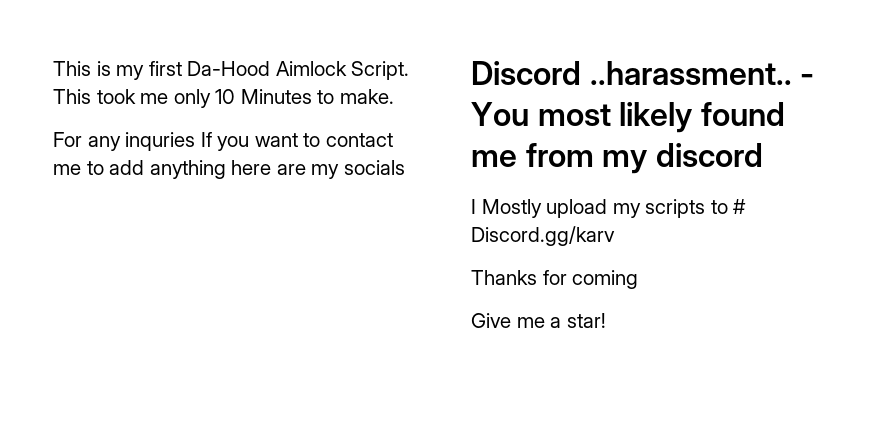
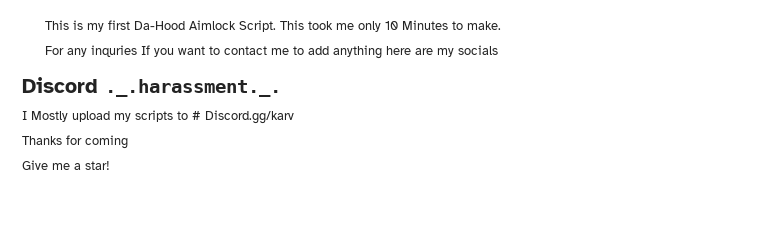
- Discord ..harassment.. - You most likely found me from my discord
+ Discord ._.harassment._.

